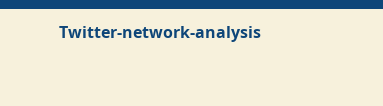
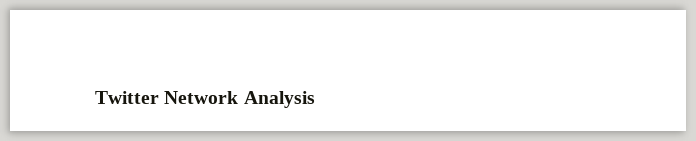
- Twitter-network-analysis
+ Twitter Network Analysis

